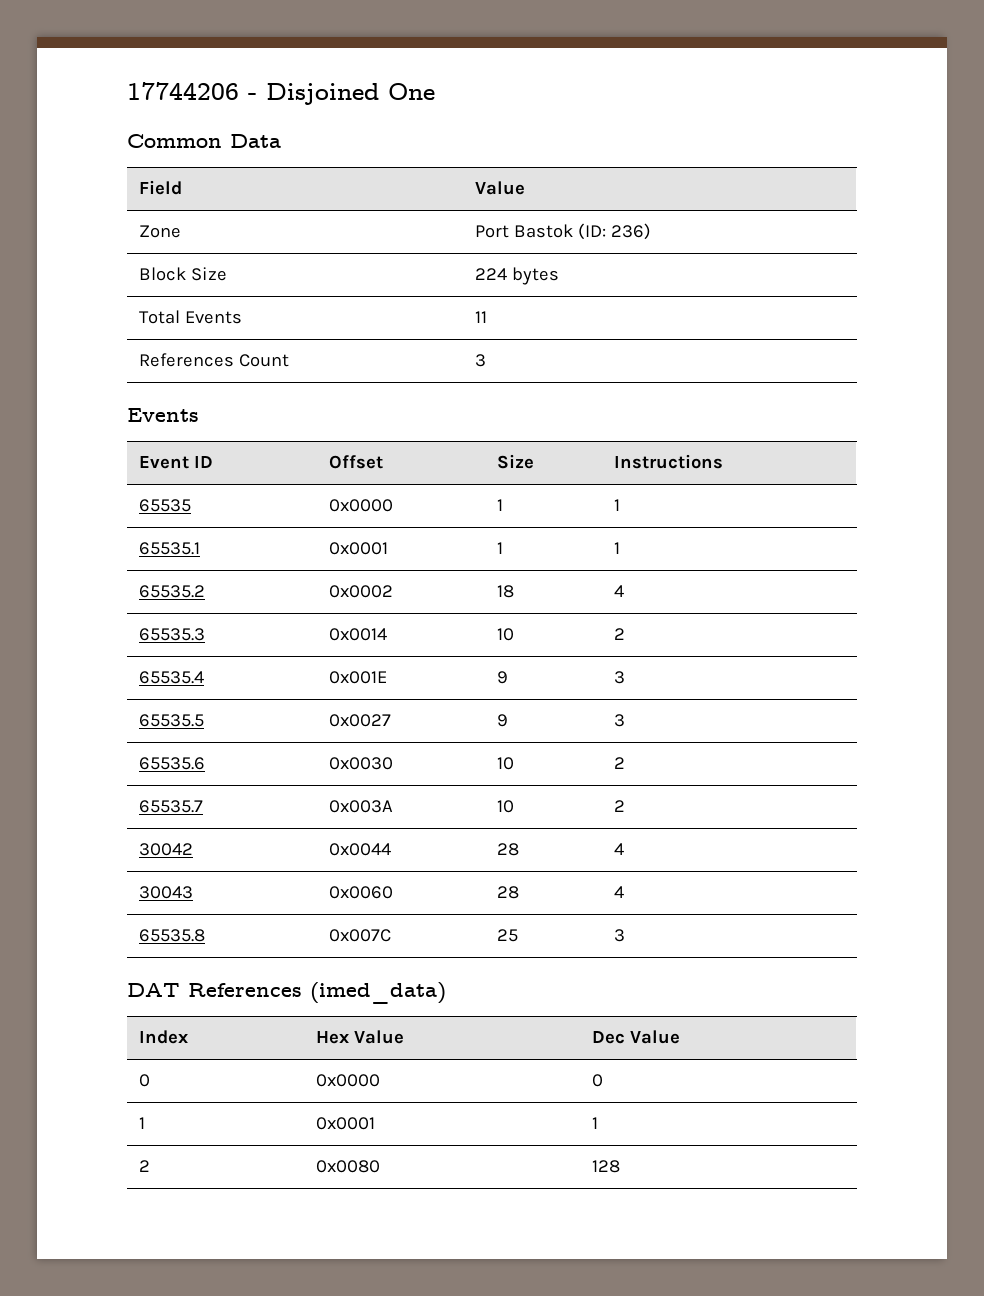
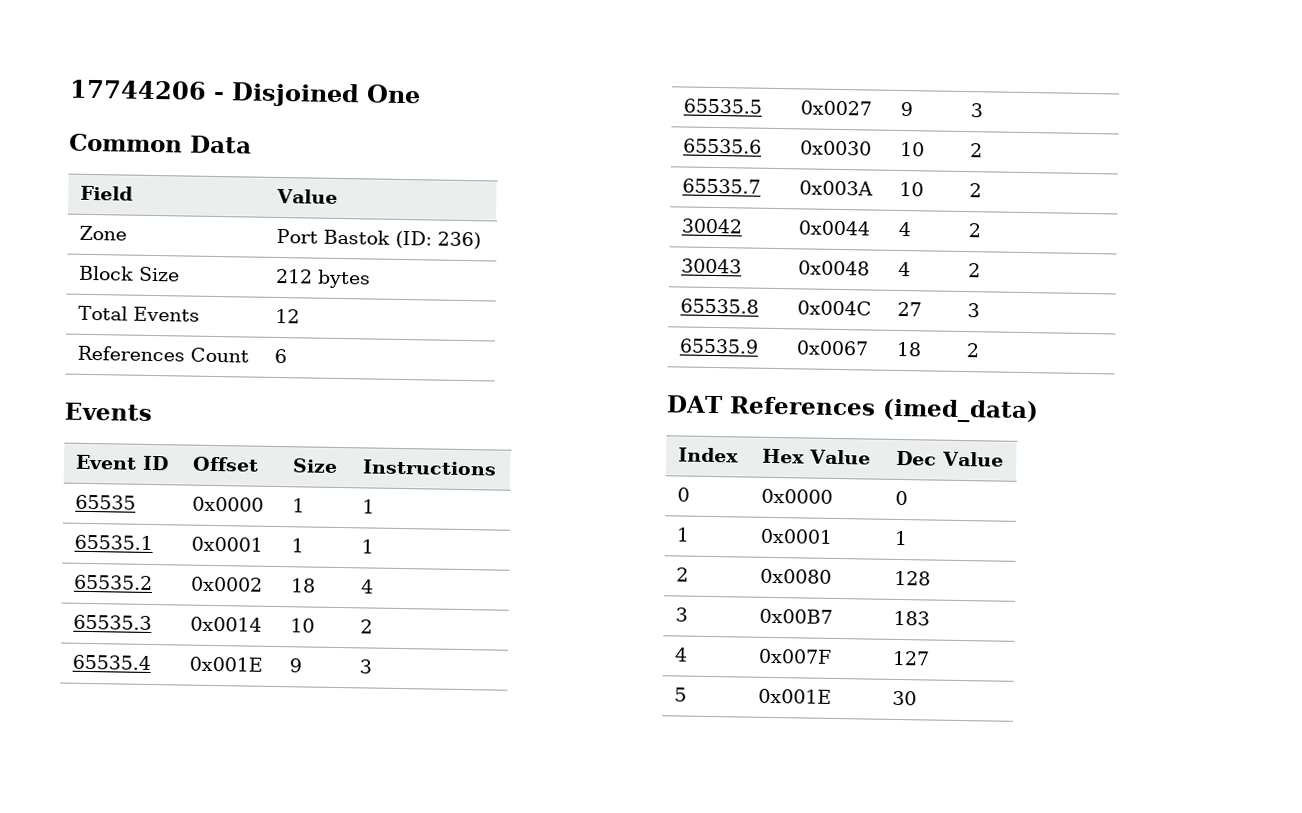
- Block Size | 224 bytes
+ Block Size | 212 bytes
- Total Events | 11
+ Total Events | 12
- References Count | 3
+ References Count | 6
- 30042 | 0x0044 | 28 | 4
+ 30042 | 0x0044 | 4 | 2
- 30043 | 0x0060 | 28 | 4
+ 30043 | 0x0048 | 4 | 2
- 65535.8 | 0x007C | 25 | 3
+ 65535.8 | 0x004C | 27 | 3
+ 65535.9 | 0x0067 | 18 | 2
+ 3 | 0x00B7 | 183
+ 4 | 0x007F | 127
+ 5 | 0x001E | 30

